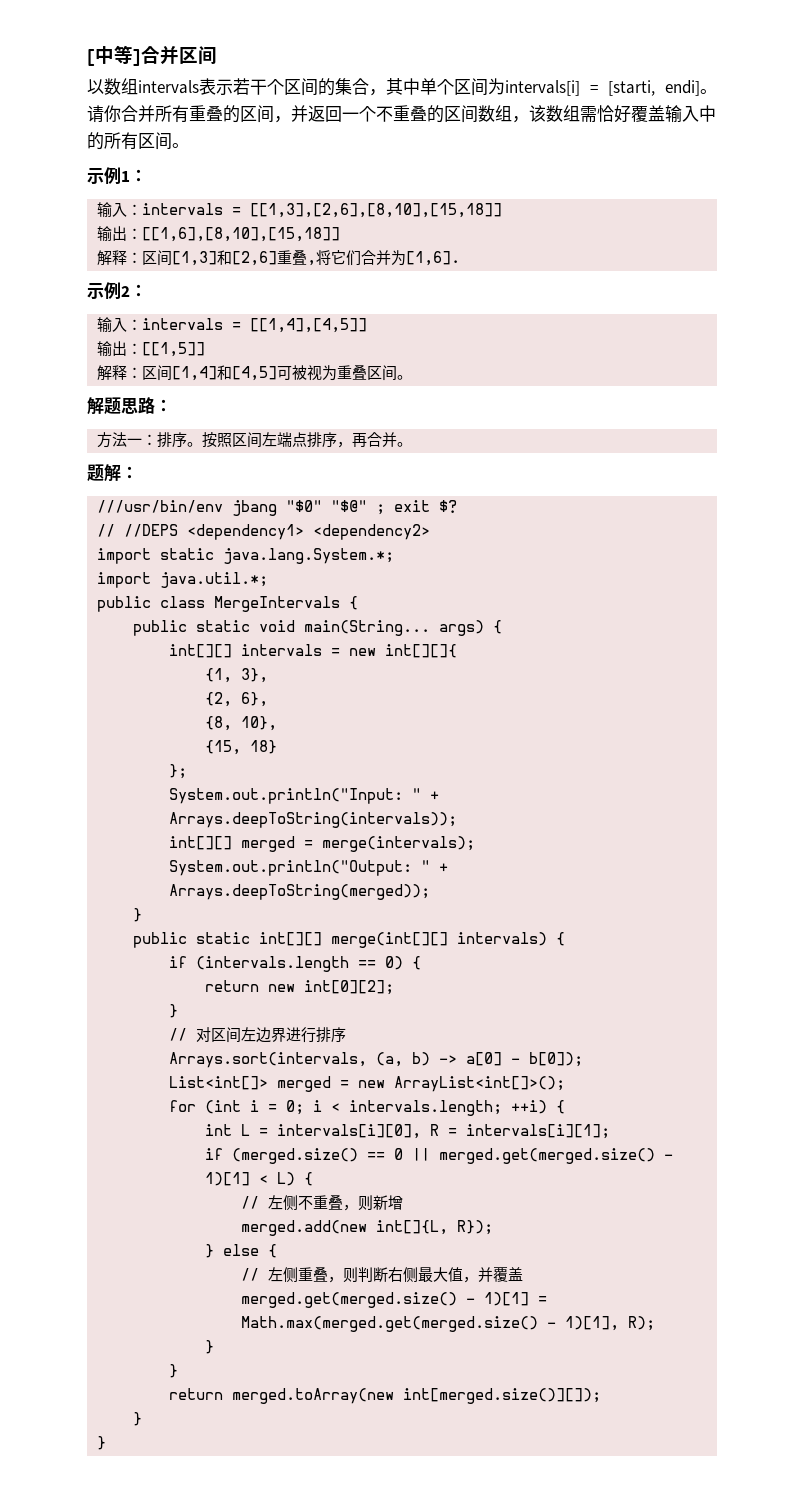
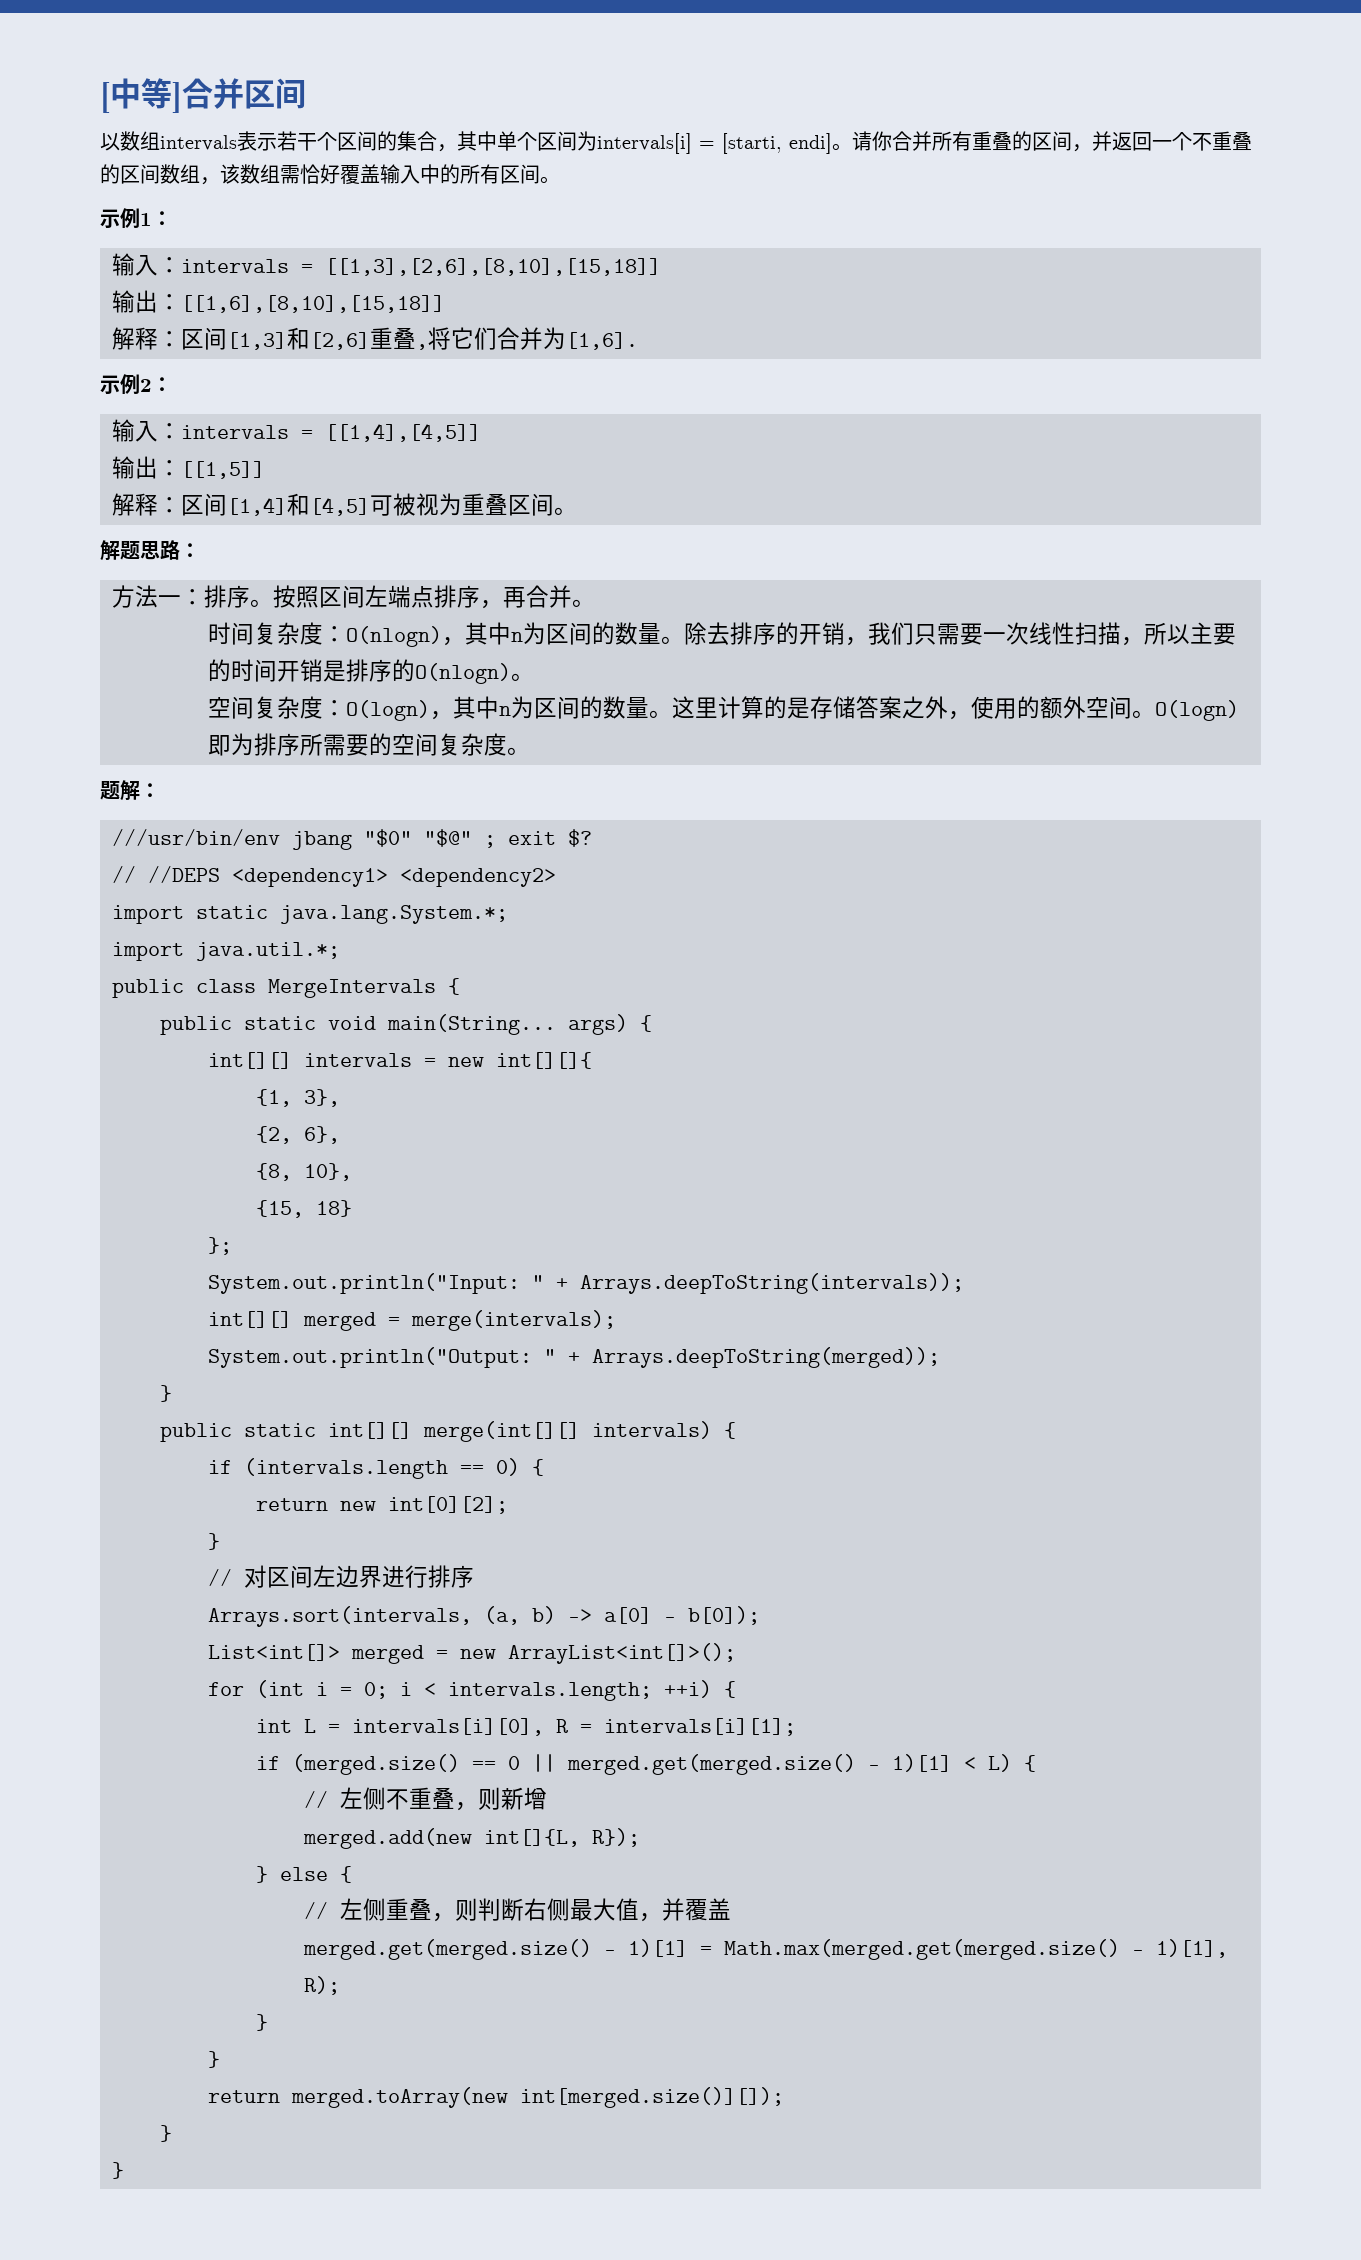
+ 时间复杂度：O(nlogn)，其中n为区间的数量。除去排序的开销，我们只需要一次线性扫描，所以主要的时间开销是排序的O(nlogn)。
+ 空间复杂度：O(logn)，其中n为区间的数量。这里计算的是存储答案之外，使用的额外空间。O(logn)即为排序所需要的空间复杂度。

